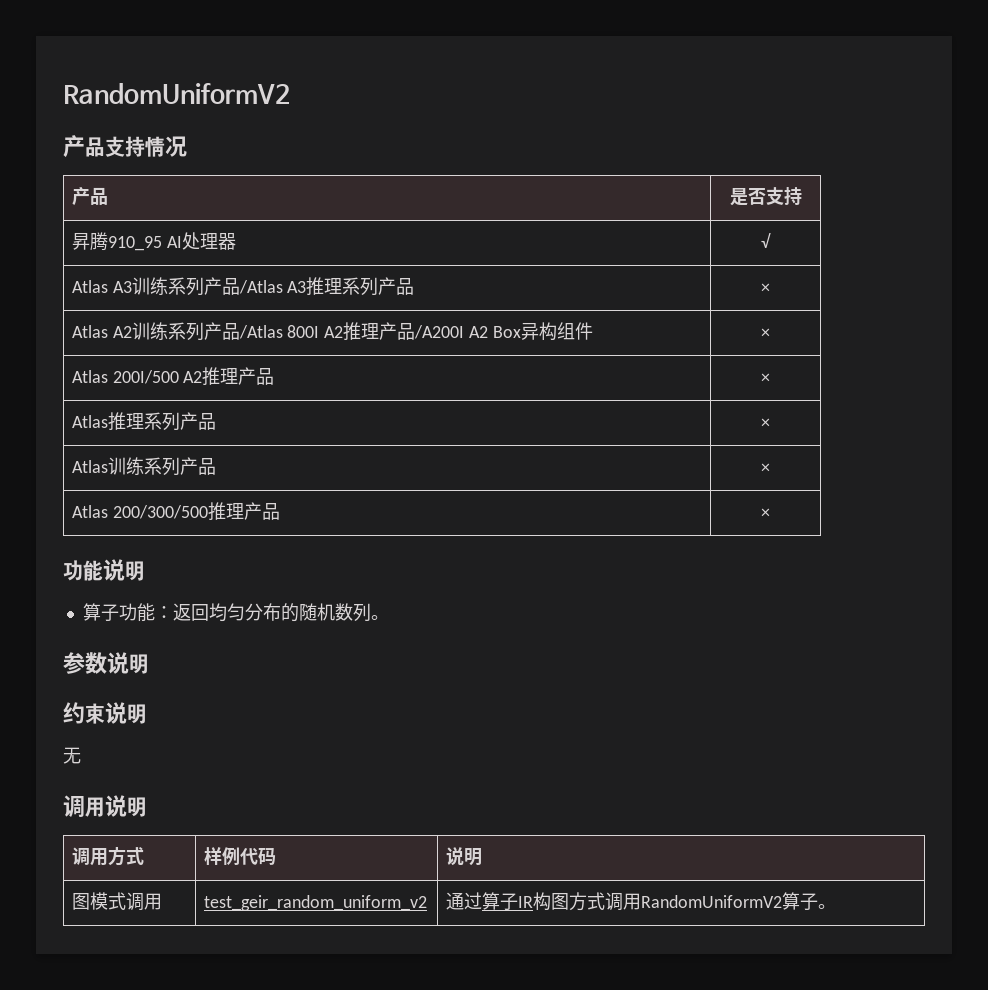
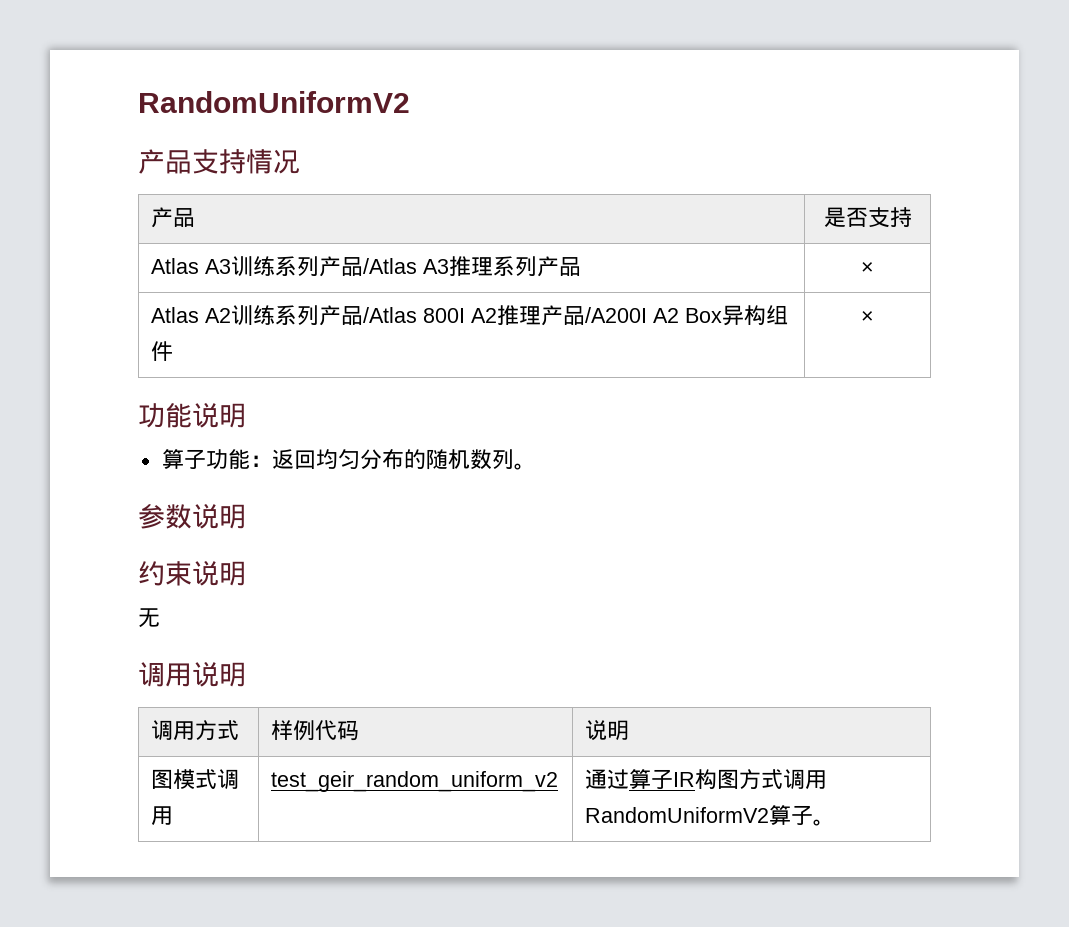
- 昇腾910_95 AI处理器 | √
- Atlas 200I/500 A2推理产品 | ×
- Atlas推理系列产品 | ×
- Atlas训练系列产品 | ×
- Atlas 200/300/500推理产品 | ×

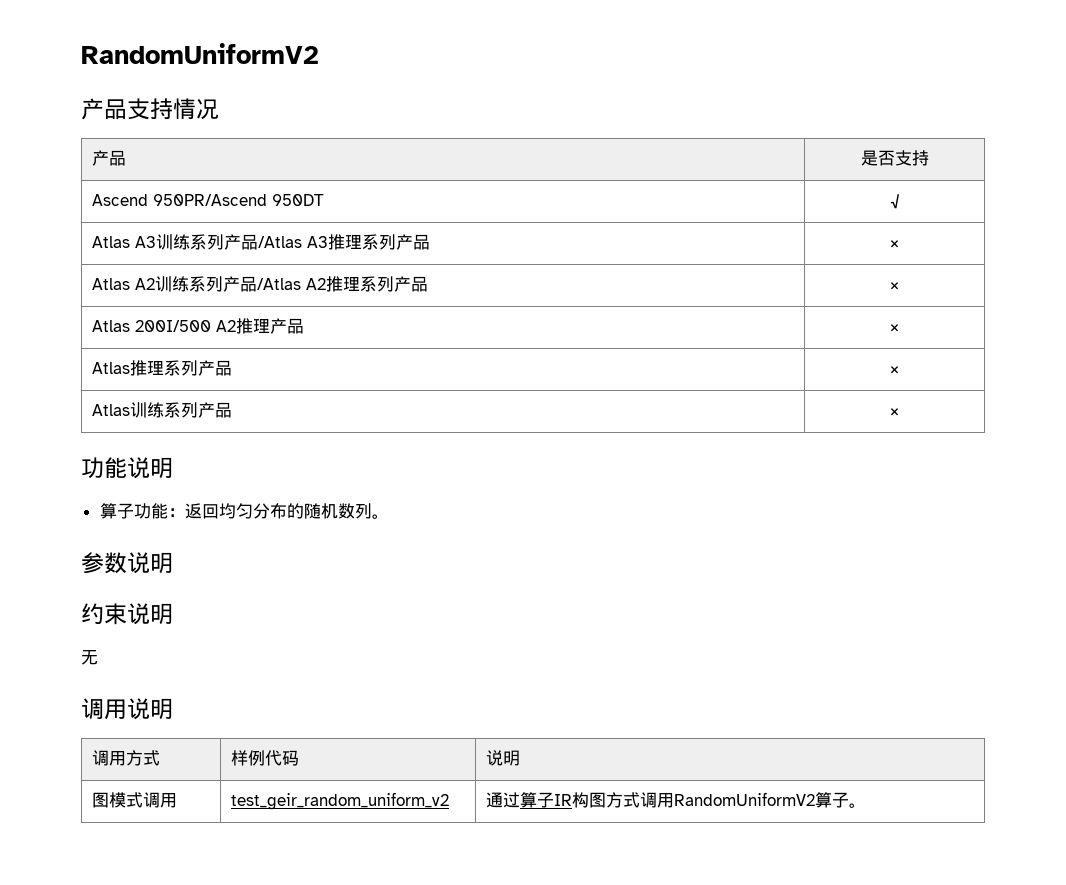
+ Ascend 950PR/Ascend 950DT | √
- Atlas A2训练系列产品/Atlas 800I A2推理产品/A200I A2 Box异构组件 | ×
+ Atlas A2训练系列产品/Atlas A2推理系列产品 | ×
+ Atlas 200I/500 A2推理产品 | ×
+ Atlas推理系列产品 | ×
+ Atlas训练系列产品 | ×

